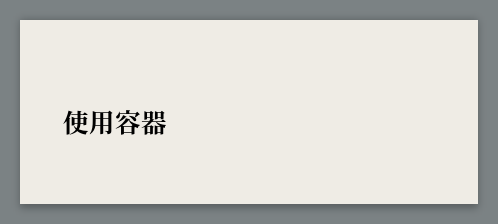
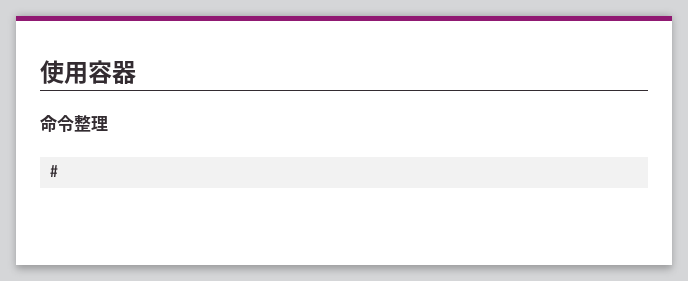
+ 命令整理
+ #

